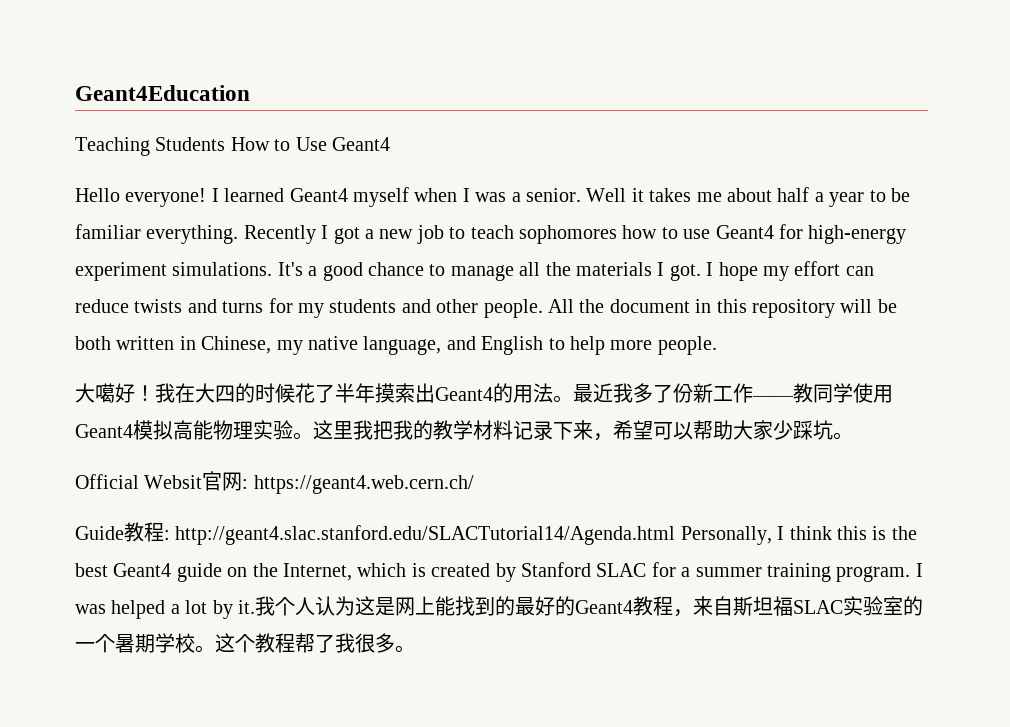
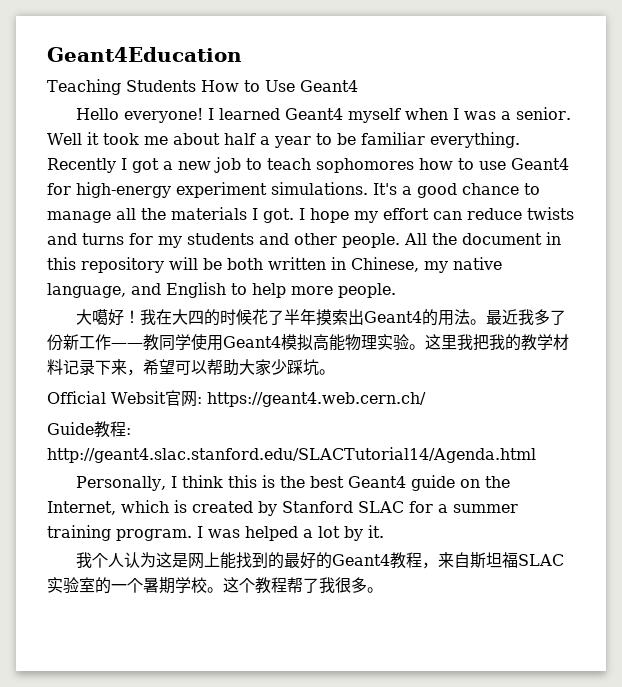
- Well it takes me about half a year to be familiar everything.
+ Well it took me about half a year to be familiar everything.
- Guide教程: http://geant4.slac.stanford.edu/SLACTutorial14/Agenda.html Personally, I think this is the best Geant4 guide on the Internet, which is created by Stanford SLAC for a summer training program.
+ Guide教程: http://geant4.slac.stanford.edu/SLACTutorial14/Agenda.html
+ Personally, I think this is the best Geant4 guide on the Internet, which is created by Stanford SLAC for a summer training program.
- I was helped a lot by it.我个人认为这是网上能找到的最好的Geant4教程，来自斯坦福SLAC实验室的一个暑期学校。
+ I was helped a lot by it.
+ 我个人认为这是网上能找到的最好的Geant4教程，来自斯坦福SLAC实验室的一个暑期学校。

